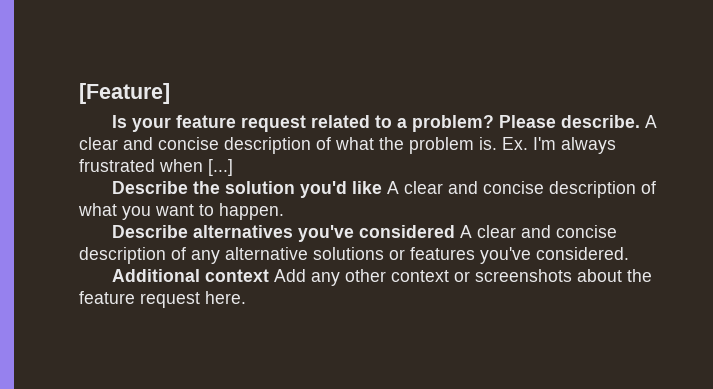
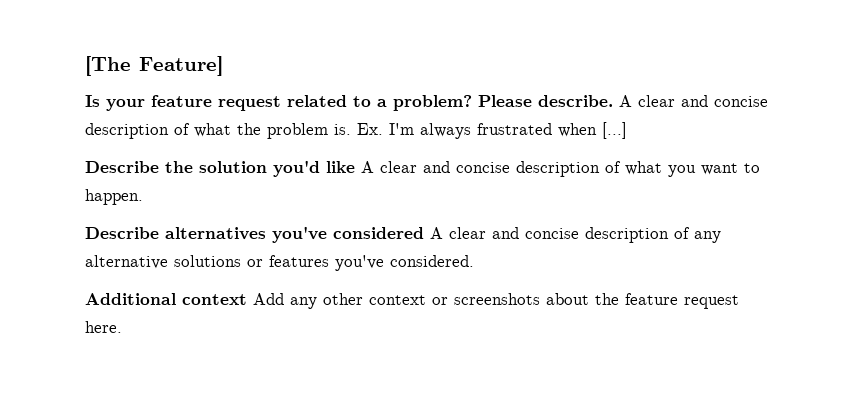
- [Feature]
+ [The Feature]

